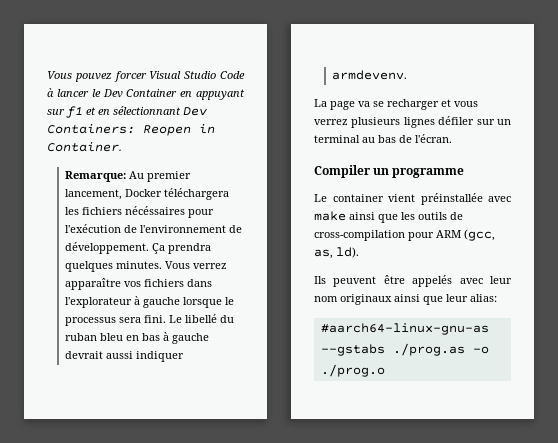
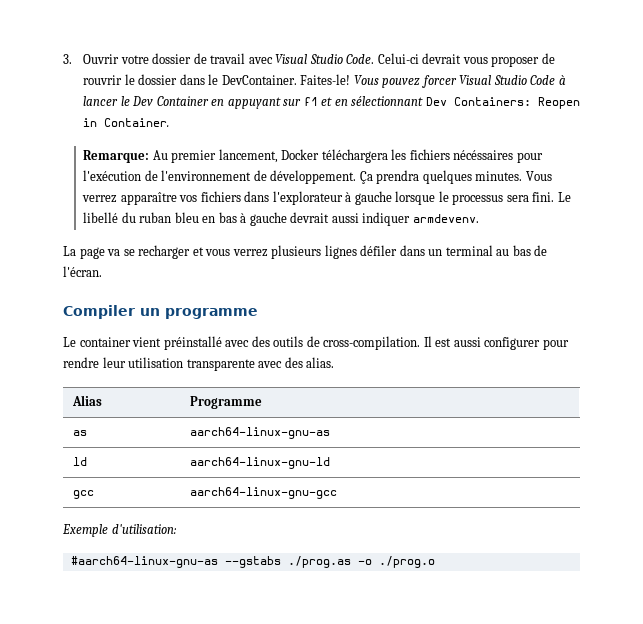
+ 3. Ouvrir votre dossier de travail avec Visual Studio Code. Celui-ci devrait vous proposer de rouvrir le dossier dans le DevContainer. Faites-le!
- La page va se recharger et vous verrez plusieurs lignes défiler sur un terminal au bas de l'écran.
+ La page va se recharger et vous verrez plusieurs lignes défiler dans un terminal au bas de l'écran.
- Le container vient préinstallée avec make ainsi que les outils de cross-compilation pour ARM (gcc, as, ld).
- Ils peuvent être appelés avec leur nom originaux ainsi que leur alias:
+ Le container vient préinstallé avec des outils de cross-compilation. Il est aussi configurer pour rendre leur utilisation transparente avec des alias.
+ Alias | Programme
+ as | aarch64-linux-gnu-as
+ ld | aarch64-linux-gnu-ld
+ gcc | aarch64-linux-gnu-gcc
+ Exemple d'utilisation:

